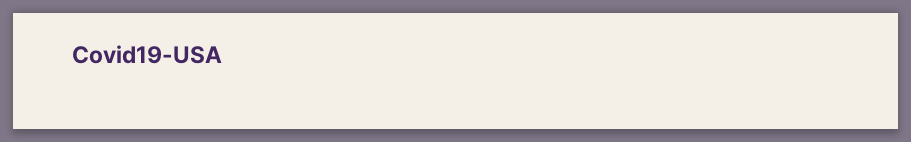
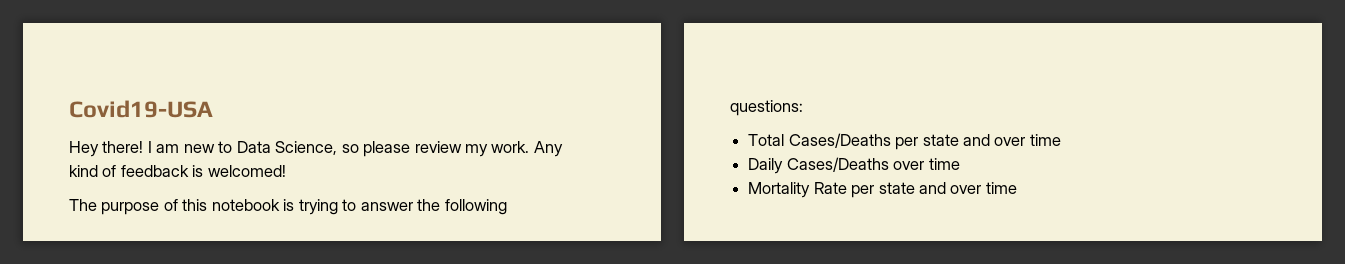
+ Hey there! I am new to Data Science, so please review my work. Any kind of feedback is welcomed!
+ The purpose of this notebook is trying to answer the following questions:
+ Total Cases/Deaths per state and over time
+ Daily Cases/Deaths over time
+ Mortality Rate per state and over time

